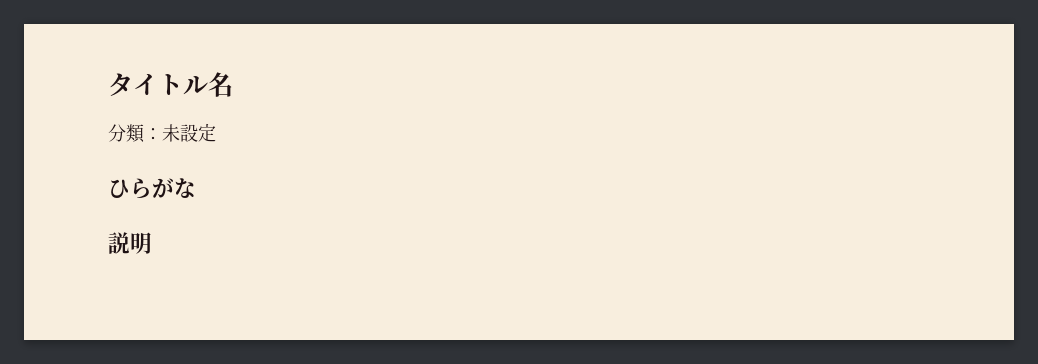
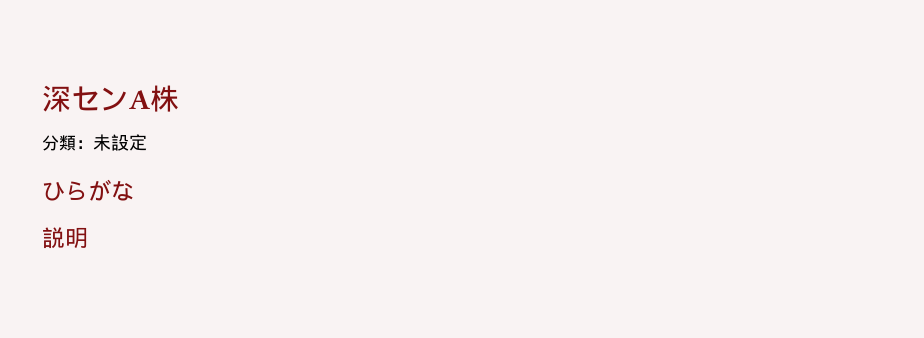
- タイトル名
+ 深センA株

